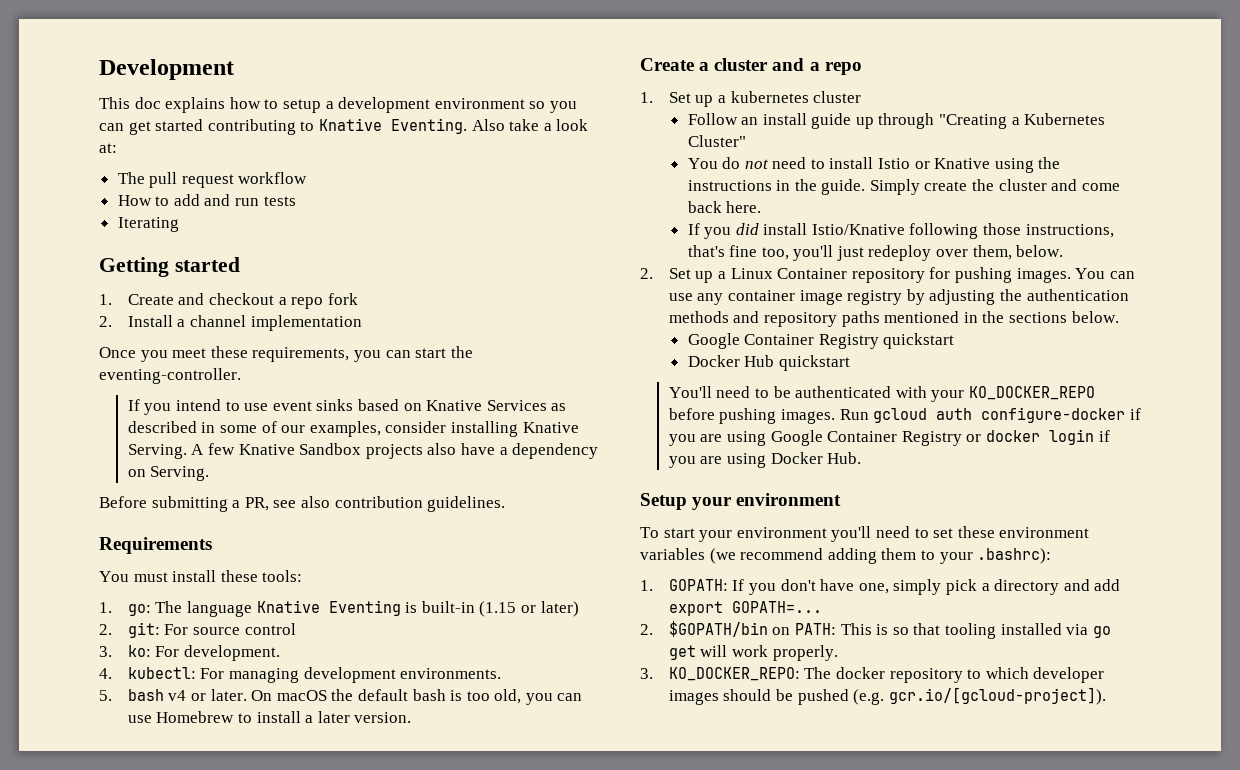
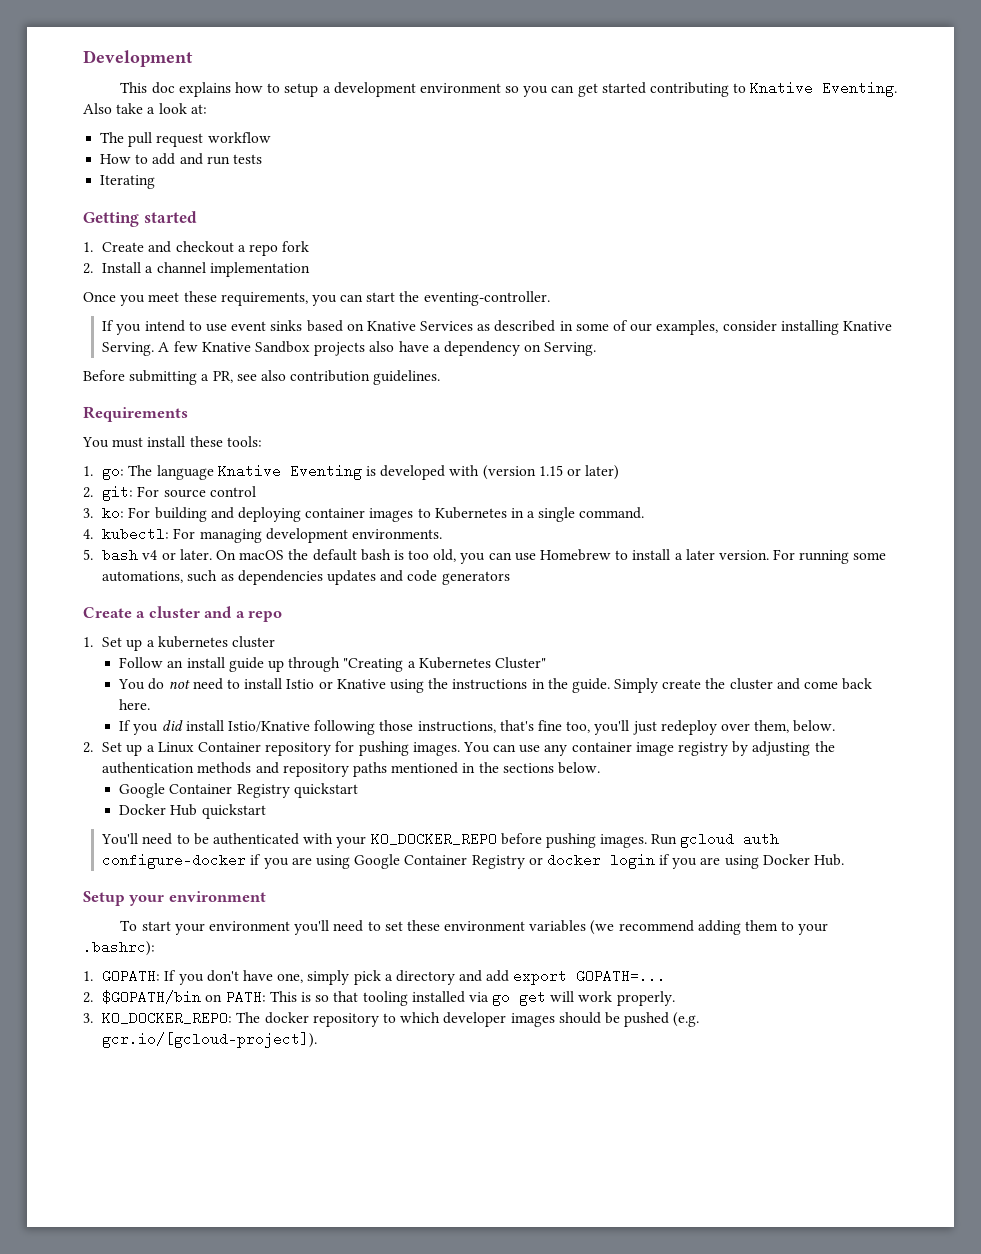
- 1. go: The language Knative Eventing is built-in (1.15 or later)
+ 1. go: The language Knative Eventing is developed with (version 1.15 or later)
- 3. ko: For development.
+ 3. ko: For building and deploying container images to Kubernetes in a single command.
+ For running some automations, such as dependencies updates and code generators

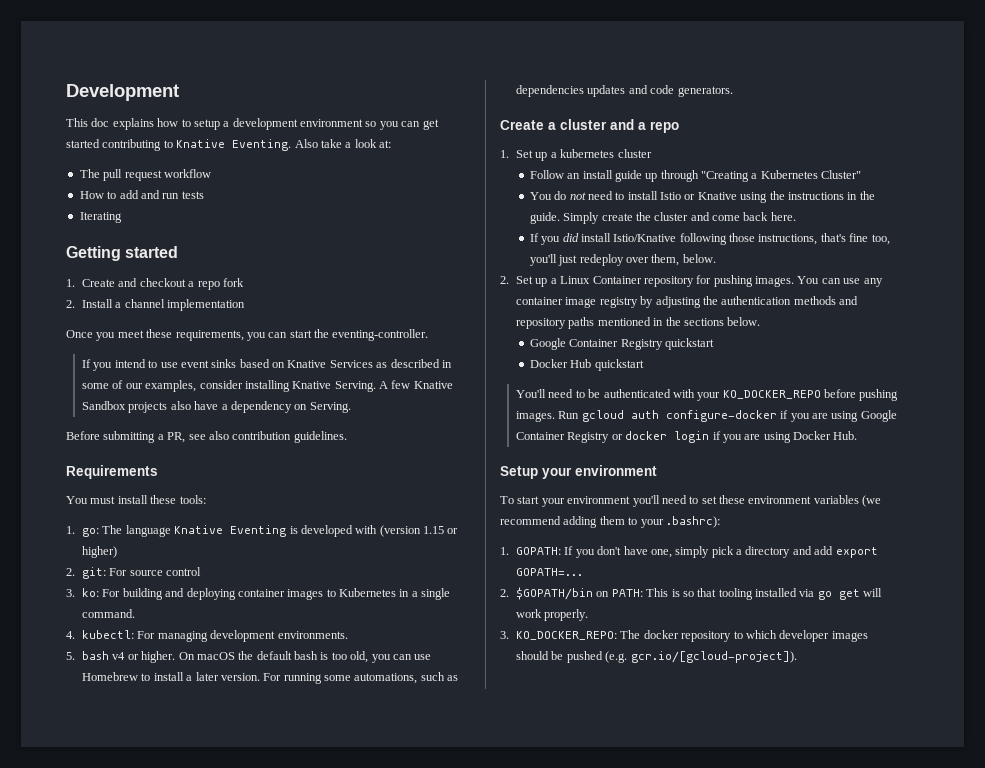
- 1. go: The language Knative Eventing is developed with (version 1.15 or later)
+ 1. go: The language Knative Eventing is developed with (version 1.15 or higher)
- 5. bash v4 or later.
+ 5. bash v4 or higher.
- For running some automations, such as dependencies updates and code generators
+ For running some automations, such as dependencies updates and code generators.

